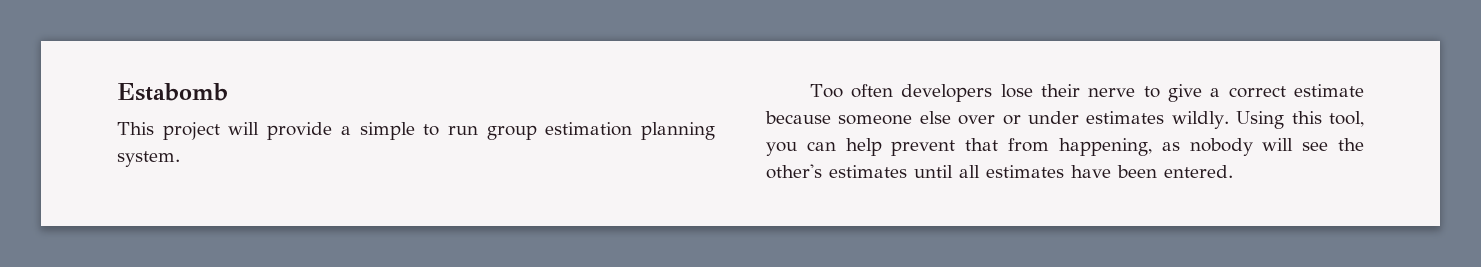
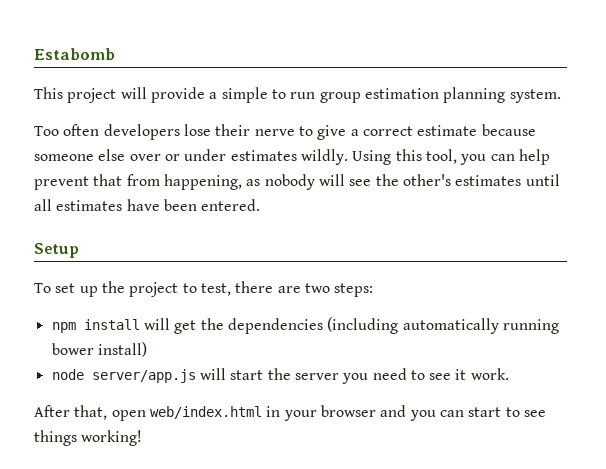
+ Setup
+ To set up the project to test, there are two steps:
+ npm install will get the dependencies (including automatically running bower install)
+ node server/app.js will start the server you need to see it work.
+ After that, open web/index.html in your browser and you can start to see things working!

